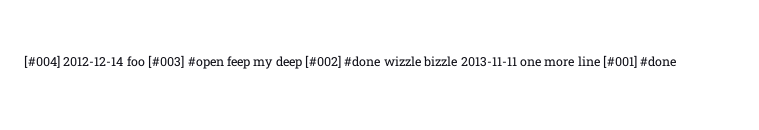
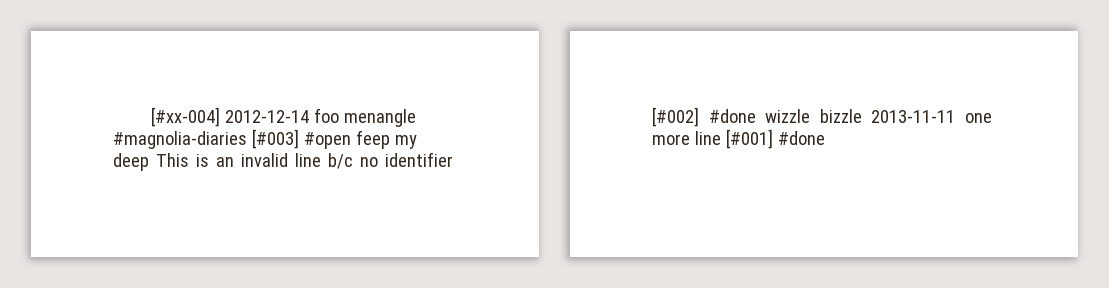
- [#004] 2012-12-14 foo [#003] #open feep my deep [#002] #done wizzle bizzle 2013-11-11 one more line [#001] #done
+ [#xx-004] 2012-12-14 foo menangle #magnolia-diaries [#003] #open feep my deep This is an invalid line b/c no identifier [#002] #done wizzle bizzle 2013-11-11 one more line [#001] #done

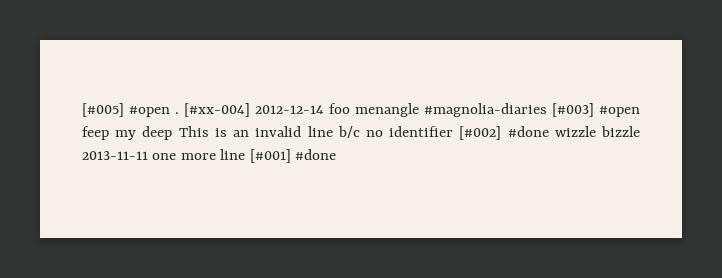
+ [#005] #open .

